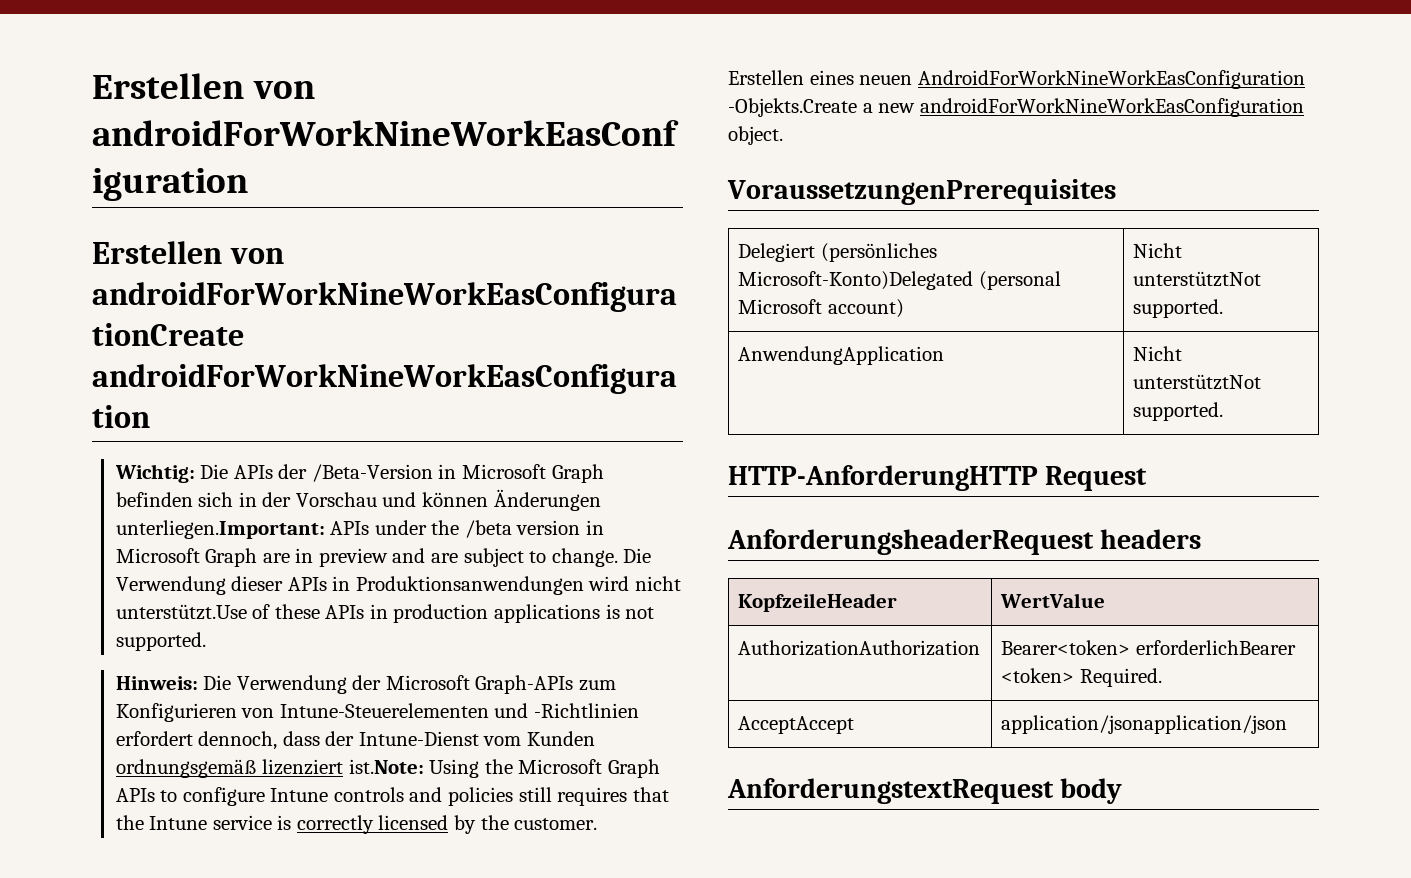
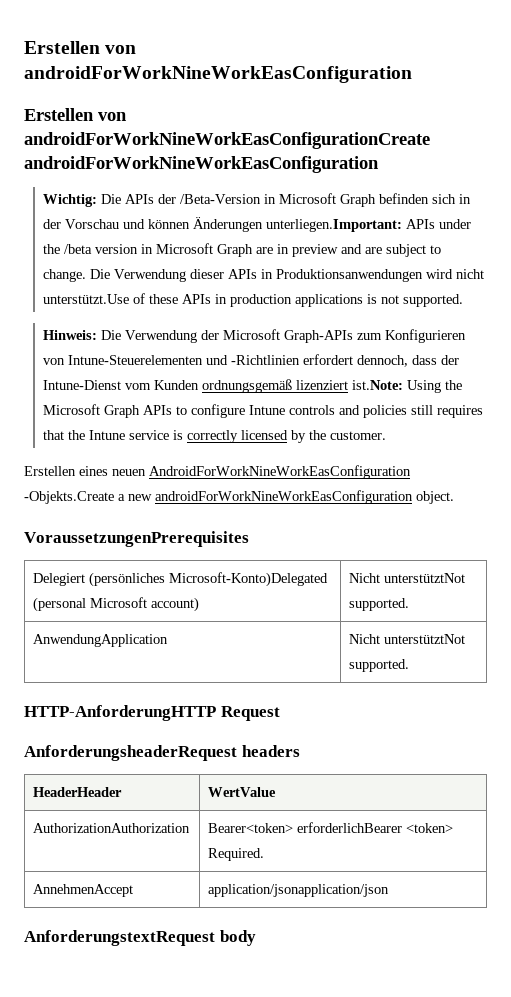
- KopfzeileHeader | WertValue
+ HeaderHeader | WertValue
- AcceptAccept | application/jsonapplication/json
+ AnnehmenAccept | application/jsonapplication/json

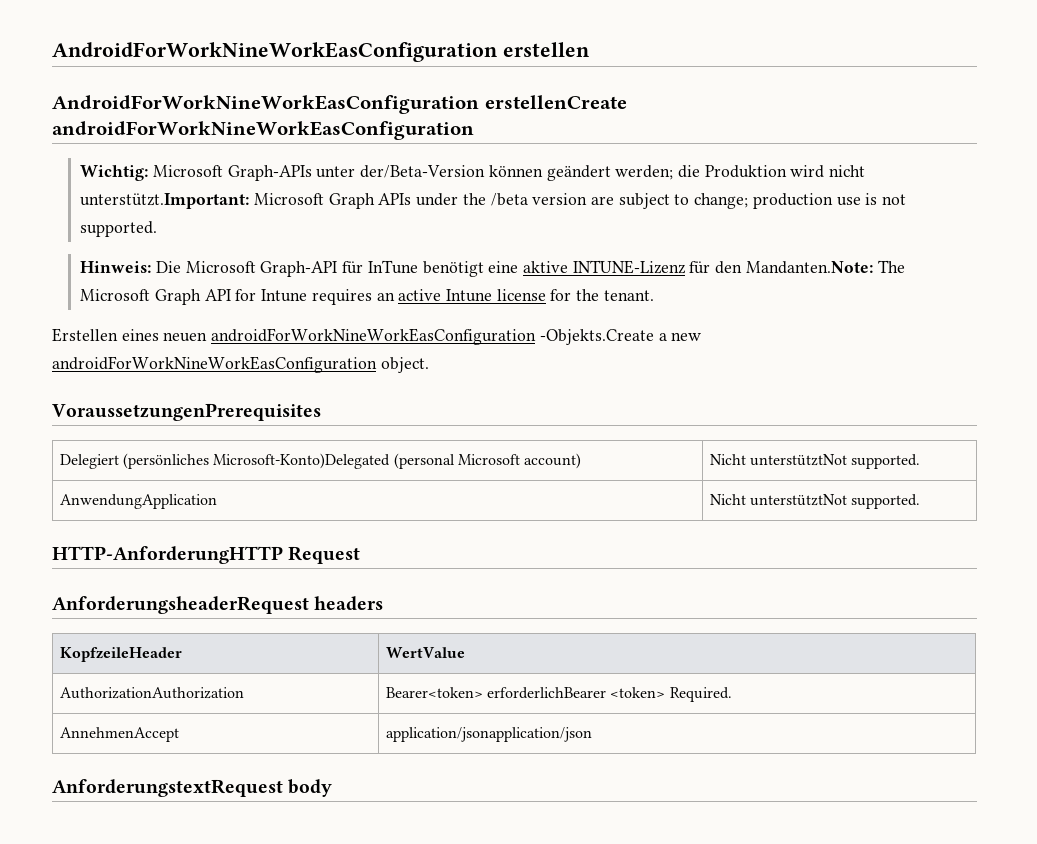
- Erstellen von androidForWorkNineWorkEasConfiguration
- Erstellen von androidForWorkNineWorkEasConfigurationCreate androidForWorkNineWorkEasConfiguration
- Wichtig: Die APIs der /Beta-Version in Microsoft Graph befinden sich in der Vorschau und können Änderungen unterliegen.Important: APIs under the /beta version in Microsoft Graph are in preview and are subject to change. Die Verwendung dieser APIs in Produktionsanwendungen wird nicht unterstützt.Use of these APIs in production applications is not supported.
+ AndroidForWorkNineWorkEasConfiguration erstellen
+ AndroidForWorkNineWorkEasConfiguration erstellenCreate androidForWorkNineWorkEasConfiguration
+ Wichtig: Microsoft Graph-APIs unter der/Beta-Version können geändert werden; die Produktion wird nicht unterstützt.Important: Microsoft Graph APIs under the /beta version are subject to change; production use is not supported.
- Hinweis: Die Verwendung der Microsoft Graph-APIs zum Konfigurieren von Intune-Steuerelementen und -Richtlinien erfordert dennoch, dass der Intune-Dienst vom Kunden ordnungsgemäß lizenziert ist.Note: Using the Microsoft Graph APIs to configure Intune controls and policies still requires that the Intune service is correctly licensed by the customer.
+ Hinweis: Die Microsoft Graph-API für InTune benötigt eine aktive INTUNE-Lizenz für den Mandanten.Note: The Microsoft Graph API for Intune requires an active Intune license for the tenant.
- Erstellen eines neuen AndroidForWorkNineWorkEasConfiguration -Objekts.Create a new androidForWorkNineWorkEasConfiguration object.
+ Erstellen eines neuen androidForWorkNineWorkEasConfiguration -Objekts.Create a new androidForWorkNineWorkEasConfiguration object.
- HeaderHeader | WertValue
+ KopfzeileHeader | WertValue

